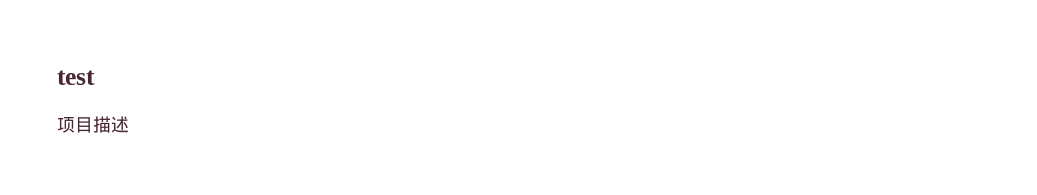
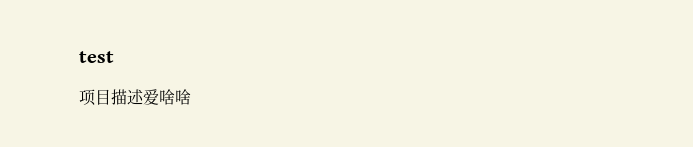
- 项目描述
+ 项目描述爱啥啥

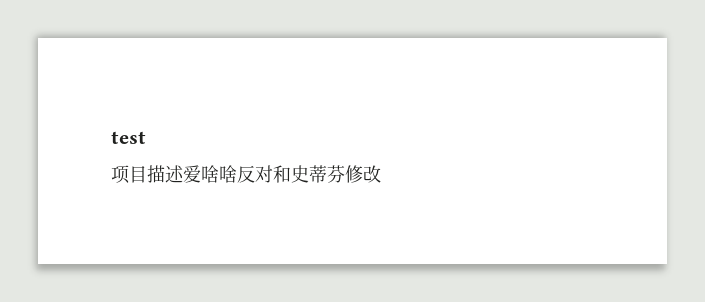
- 项目描述爱啥啥
+ 项目描述爱啥啥反对和史蒂芬修改

